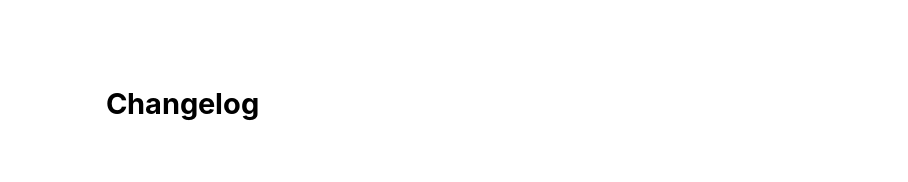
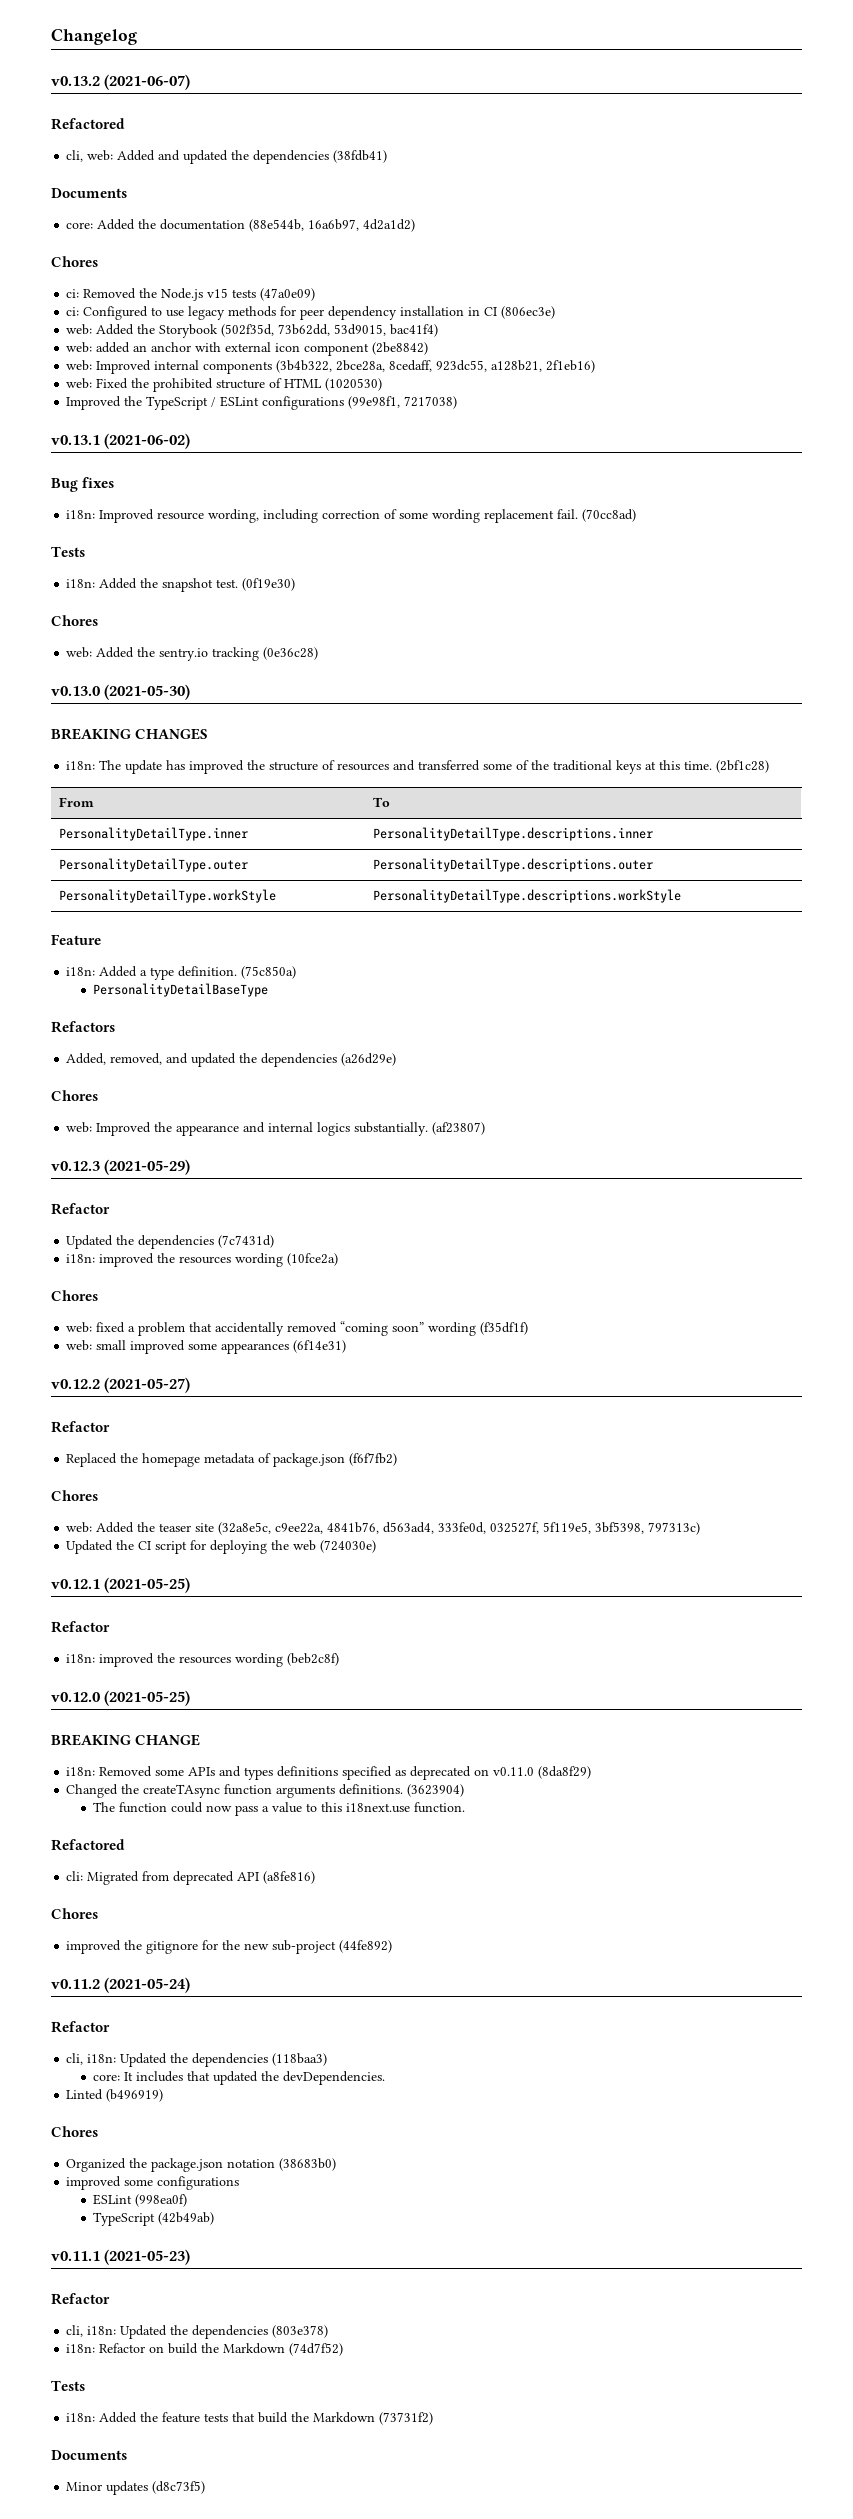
+ v0.13.2 (2021-06-07)
+ Refactored
+ cli, web: Added and updated the dependencies (38fdb41)
+ Documents
+ core: Added the documentation (88e544b, 16a6b97, 4d2a1d2)
+ Chores
+ ci: Removed the Node.js v15 tests (47a0e09)
+ ci: Configured to use legacy methods for peer dependency installation in CI (806ec3e)
+ web: Added the Storybook (502f35d, 73b62dd, 53d9015, bac41f4)
+ web: added an anchor with external icon component (2be8842)
+ web: Improved internal components (3b4b322, 2bce28a, 8cedaff, 923dc55, a128b21, 2f1eb16)
+ web: Fixed the prohibited structure of HTML (1020530)
+ Improved the TypeScript / ESLint configurations (99e98f1, 7217038)
+ v0.13.1 (2021-06-02)
+ Bug fixes
+ i18n: Improved resource wording, including correction of some wording replacement fail. (70cc8ad)
+ Tests
+ i18n: Added the snapshot test. (0f19e30)
+ Chores
+ web: Added the sentry.io tracking (0e36c28)
+ v0.13.0 (2021-05-30)
+ BREAKING CHANGES
+ i18n: The update has improved the structure of resources and transferred some of the traditional keys at this time. (2bf1c28)
+ From | To
+ PersonalityDetailType.inner | PersonalityDetailType.descriptions.inner
+ PersonalityDetailType.outer | PersonalityDetailType.descriptions.outer
+ PersonalityDetailType.workStyle | PersonalityDetailType.descriptions.workStyle
+ Feature
+ i18n: Added a type definition. (75c850a)
+ PersonalityDetailBaseType
+ Refactors
+ Added, removed, and updated the dependencies (a26d29e)
+ Chores
+ web: Improved the appearance and internal logics substantially. (af23807)
+ v0.12.3 (2021-05-29)
+ Refactor
+ Updated the dependencies (7c7431d)
+ i18n: improved the resources wording (10fce2a)
+ Chores
+ web: fixed a problem that accidentally removed “coming soon” wording (f35df1f)
+ web: small improved some appearances (6f14e31)
+ v0.12.2 (2021-05-27)
+ Refactor
+ Replaced the homepage metadata of package.json (f6f7fb2)
+ Chores
+ web: Added the teaser site (32a8e5c, c9ee22a, 4841b76, d563ad4, 333fe0d, 032527f, 5f119e5, 3bf5398, 797313c)
+ Updated the CI script for deploying the web (724030e)
+ v0.12.1 (2021-05-25)
+ Refactor
+ i18n: improved the resources wording (beb2c8f)
+ v0.12.0 (2021-05-25)
+ BREAKING CHANGE
+ i18n: Removed some APIs and types definitions specified as deprecated on v0.11.0 (8da8f29)
+ Changed the createTAsync function arguments definitions. (3623904)
+ The function could now pass a value to this i18next.use function.
+ Refactored
+ cli: Migrated from deprecated API (a8fe816)
+ Chores
+ improved the gitignore for the new sub-project (44fe892)
+ v0.11.2 (2021-05-24)
+ Refactor
+ cli, i18n: Updated the dependencies (118baa3)
+ core: It includes that updated the devDependencies.
+ Linted (b496919)
+ Chores
+ Organized the package.json notation (38683b0)
+ improved some configurations
+ ESLint (998ea0f)
+ TypeScript (42b49ab)
+ v0.11.1 (2021-05-23)
+ Refactor
+ cli, i18n: Updated the dependencies (803e378)
+ i18n: Refactor on build the Markdown (74d7f52)
+ Tests
+ i18n: Added the feature tests that build the Markdown (73731f2)
+ Documents
+ Minor updates (d8c73f5)

